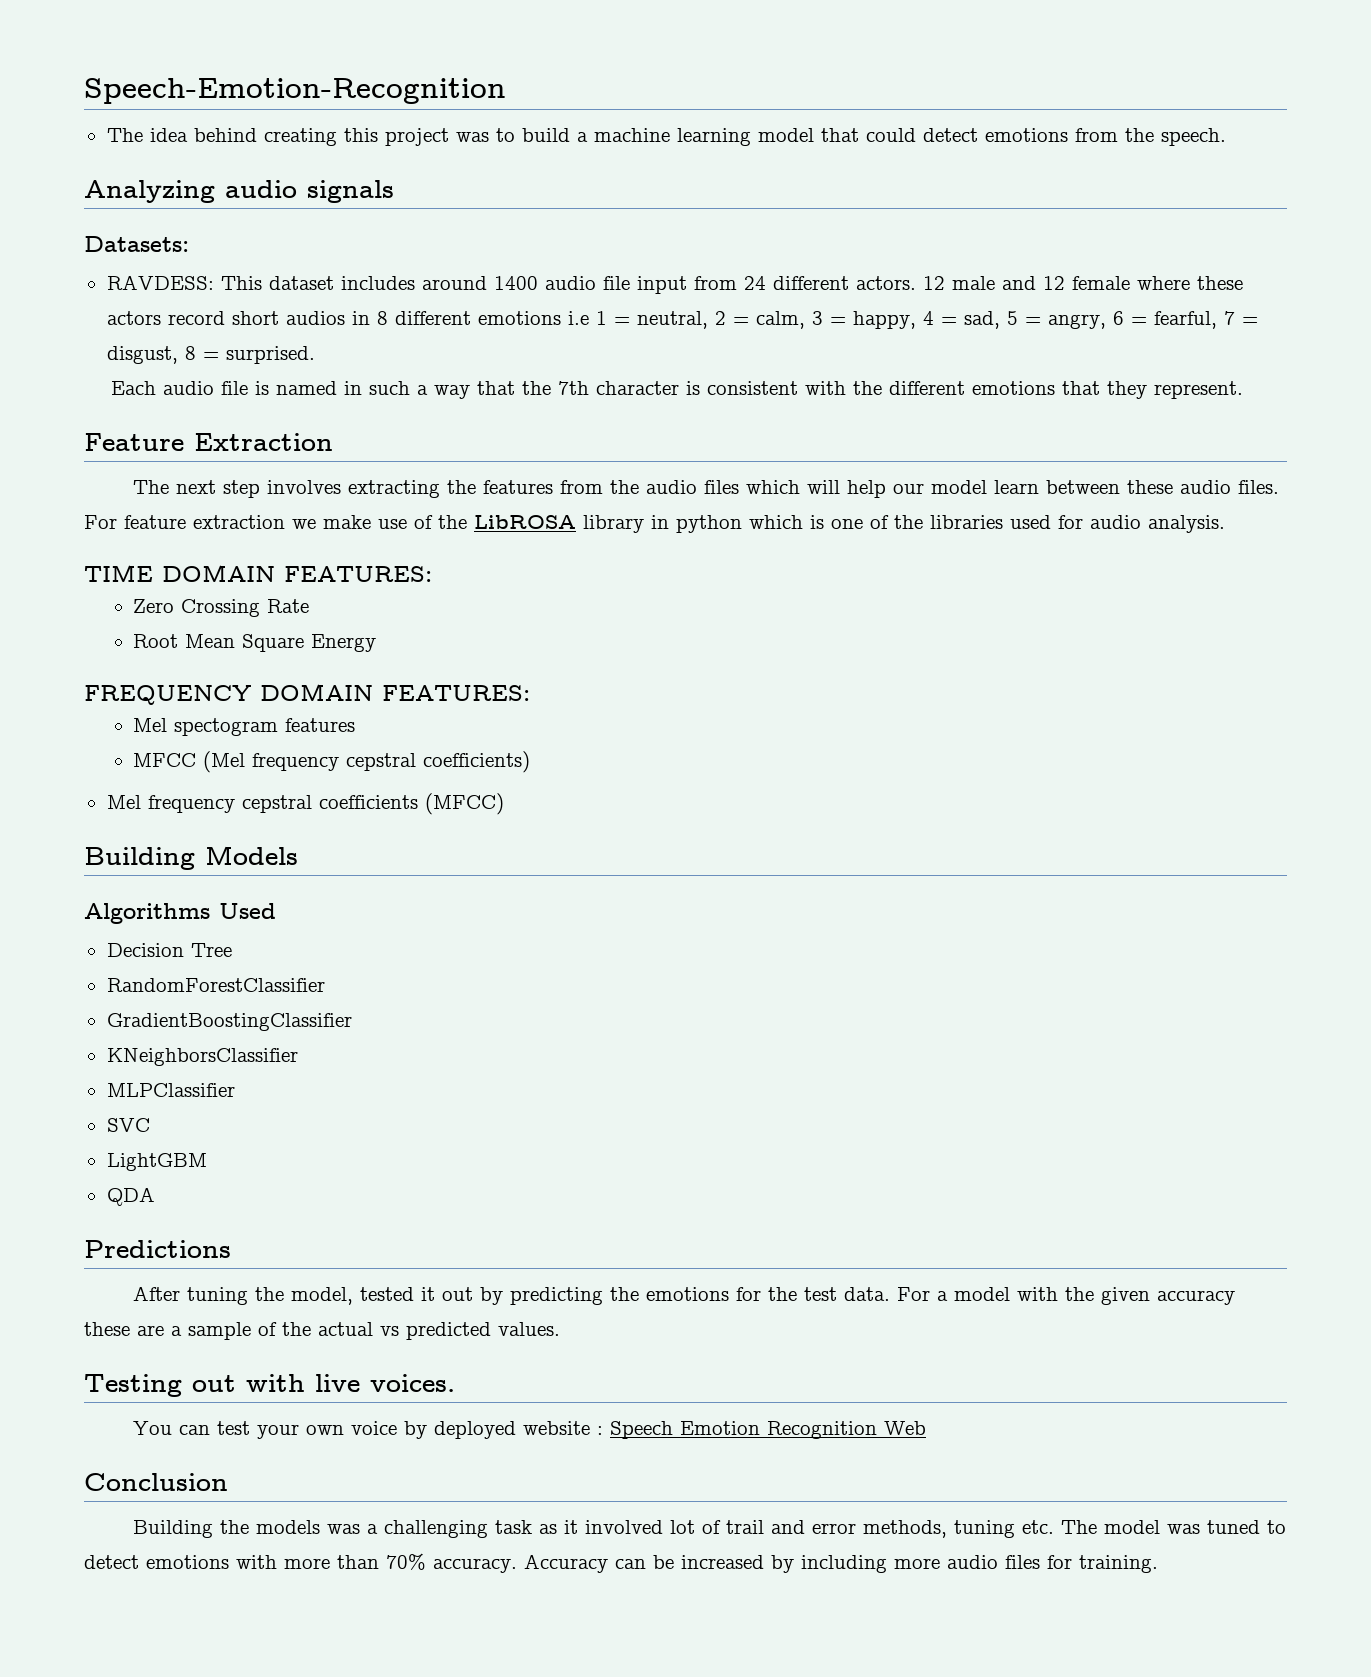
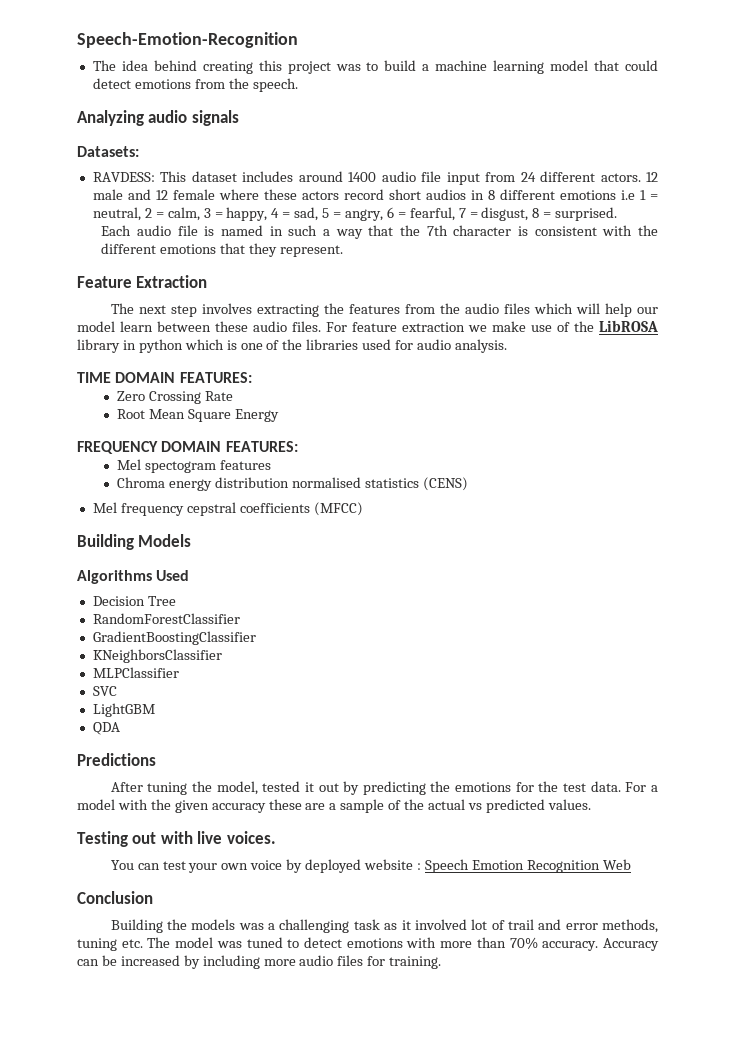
- MFCC (Mel frequency cepstral coefficients)
+ Chroma energy distribution normalised statistics (CENS)

